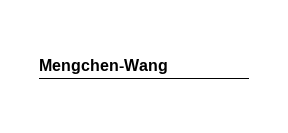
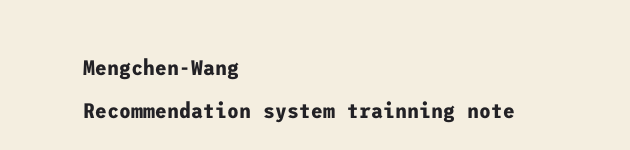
+ Recommendation system trainning note

